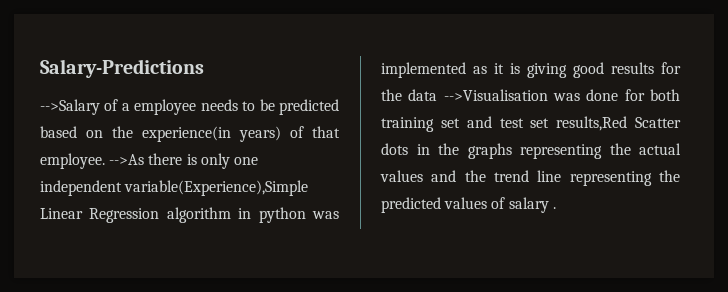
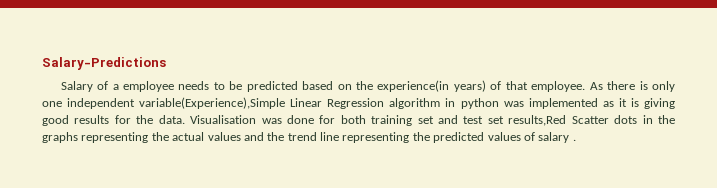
- -->Salary of a employee needs to be predicted based on the experience(in years) of that employee.
+ Salary of a employee needs to be predicted based on the experience(in years) of that employee.
- -->As there is only one independent variable(Experience),Simple Linear Regression algorithm in python was implemented as it is giving good results for the data -->Visualisation was done for both training set and test set results,Red Scatter dots in the graphs representing the actual values and the trend line representing the predicted values of salary .
+ As there is only one independent variable(Experience),Simple Linear Regression algorithm in python was implemented as it is giving good results for the data. Visualisation was done for both training set and test set results,Red Scatter dots in the graphs representing the actual values and the trend line representing the predicted values of salary .

